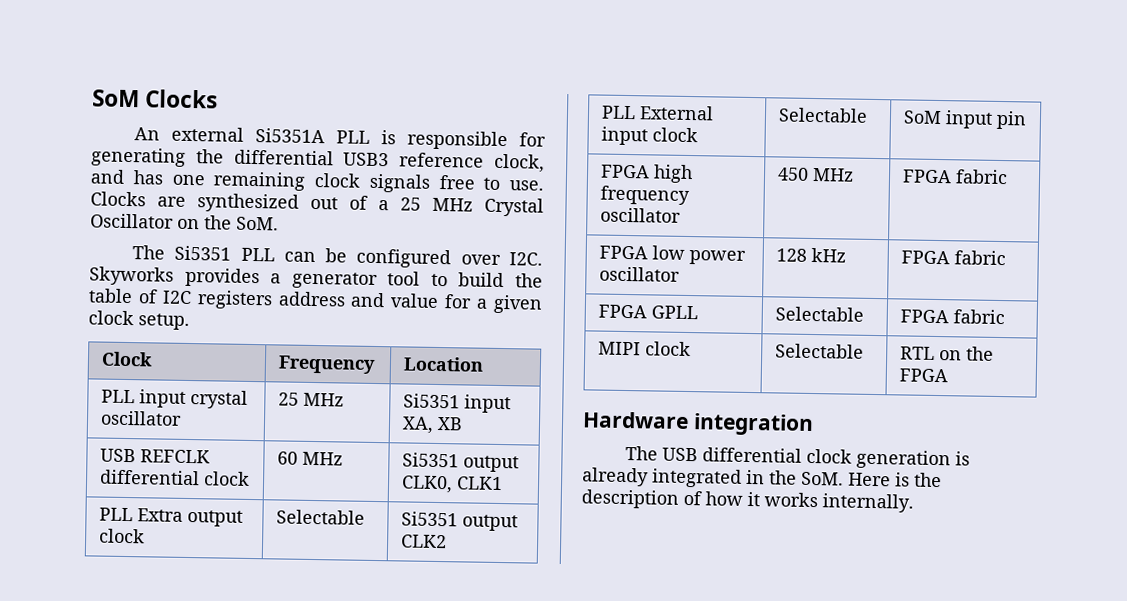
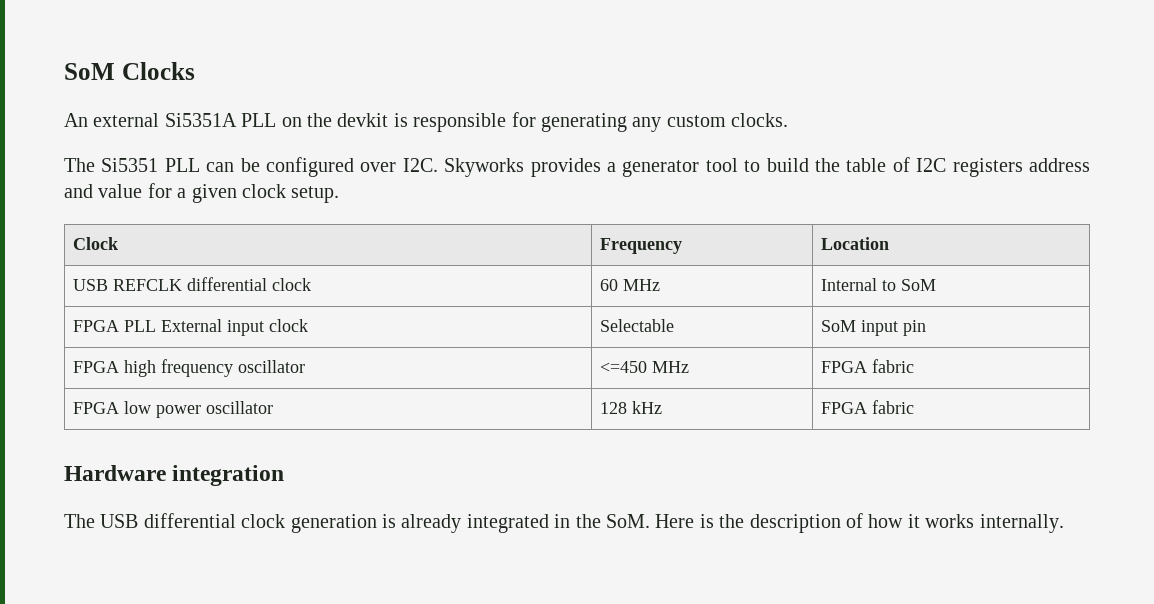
- An external Si5351A PLL is responsible for generating the differential USB3 reference clock, and has one remaining clock signals free to use. Clocks are synthesized out of a 25 MHz Crystal Oscillator on the SoM.
+ An external Si5351A PLL on the devkit is responsible for generating any custom clocks.
- PLL input crystal oscillator | 25 MHz | Si5351 input XA, XB
- USB REFCLK differential clock | 60 MHz | Si5351 output CLK0, CLK1
- PLL Extra output clock | Selectable | Si5351 output CLK2
- PLL External input clock | Selectable | SoM input pin
+ USB REFCLK differential clock | 60 MHz | Internal to SoM
+ FPGA PLL External input clock | Selectable | SoM input pin
- FPGA high frequency oscillator | 450 MHz | FPGA fabric
+ FPGA high frequency oscillator | <=450 MHz | FPGA fabric
- FPGA GPLL | Selectable | FPGA fabric
- MIPI clock | Selectable | RTL on the FPGA

